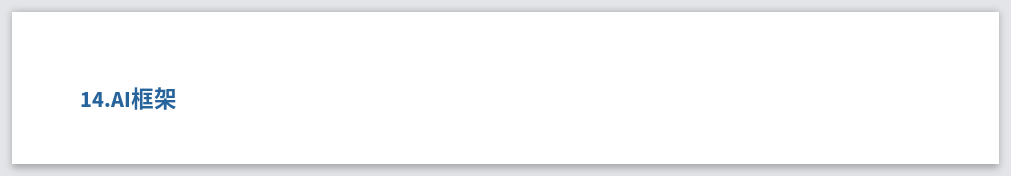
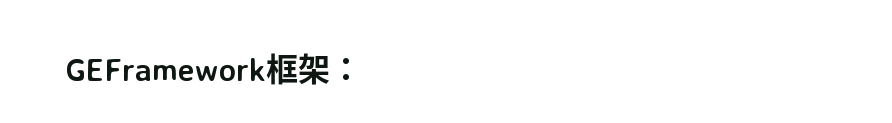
- 14.AI框架
+ GEFramework框架：

